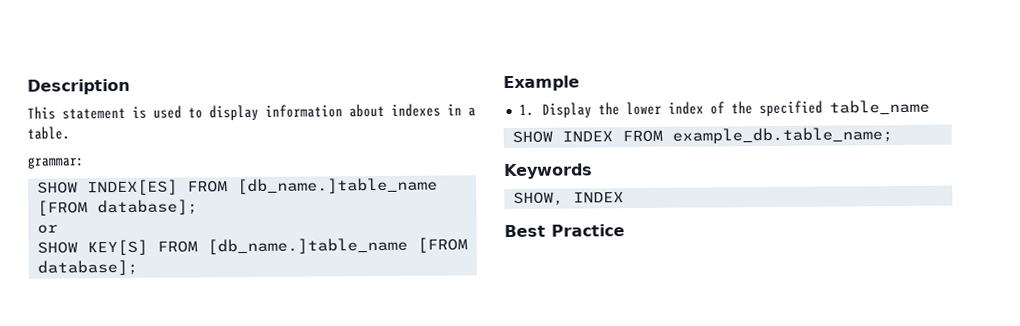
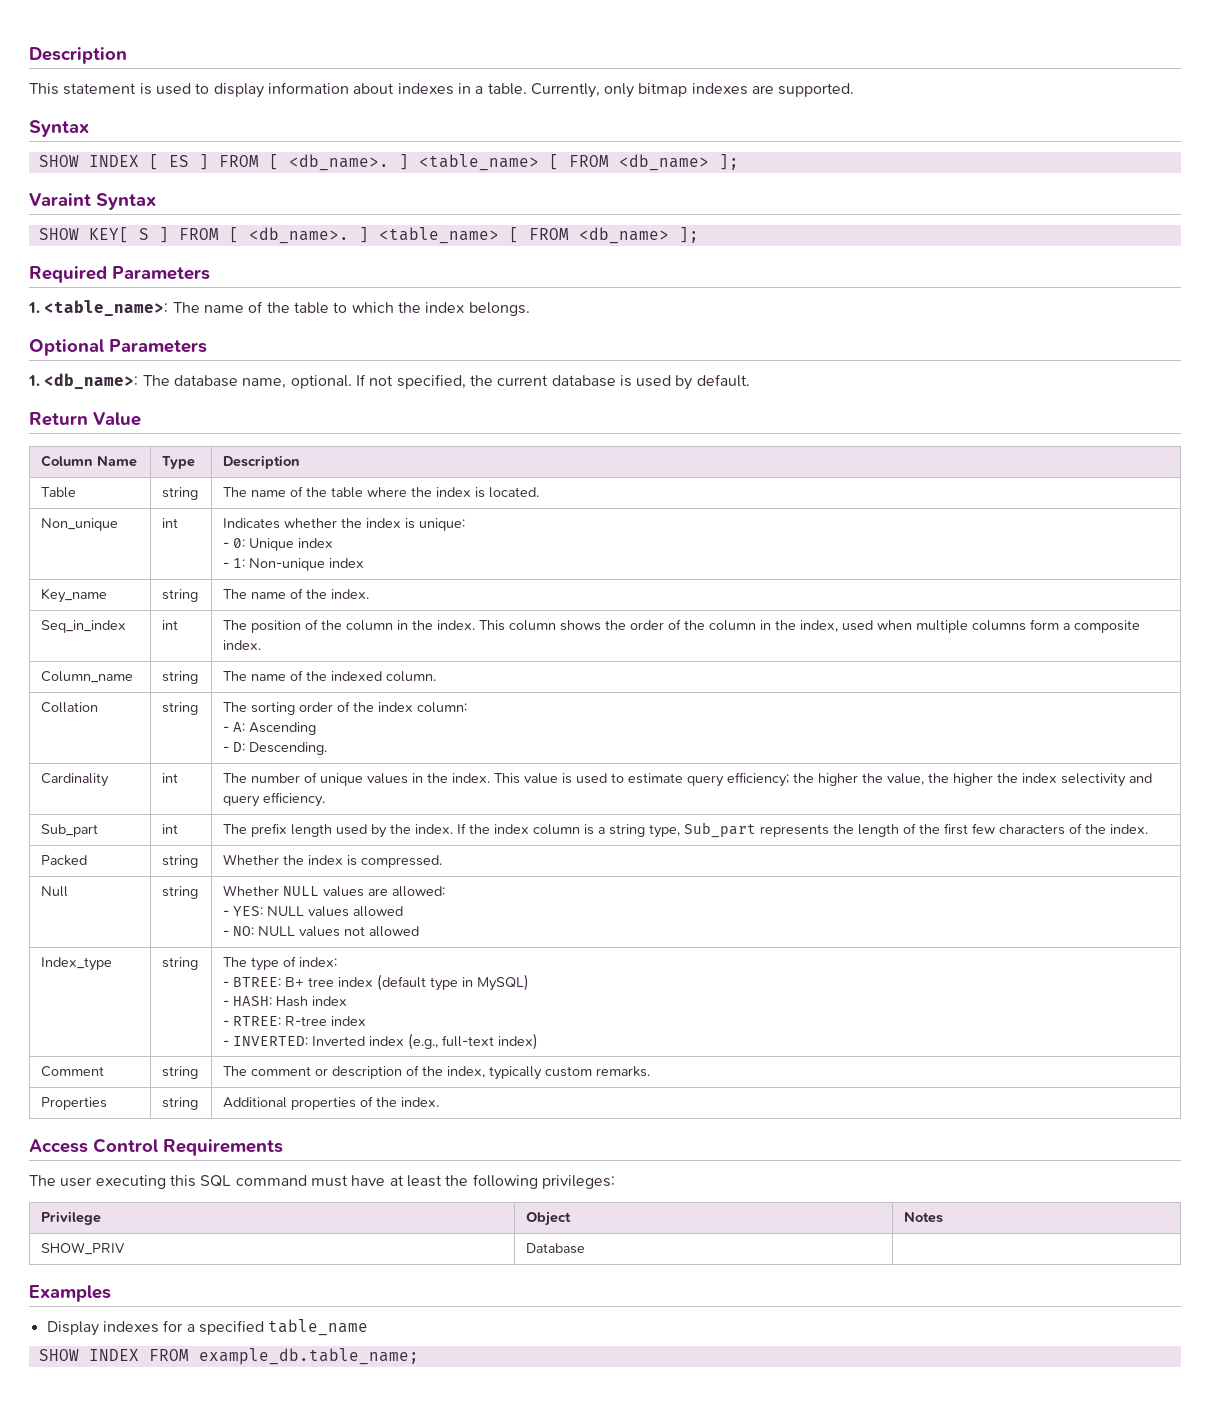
- This statement is used to display information about indexes in a table.
- grammar:
- SHOW INDEX[ES] FROM [db_name.]table_name [FROM database];
- or
- SHOW KEY[S] FROM [db_name.]table_name [FROM database];
- Example
- 1. Display the lower index of the specified table_name
+ This statement is used to display information about indexes in a table. Currently, only bitmap indexes are supported.
+ Syntax
+ SHOW INDEX [ ES ] FROM [ <db_name>. ] <table_name> [ FROM <db_name> ];
+ Varaint Syntax
+ SHOW KEY[ S ] FROM [ <db_name>. ] <table_name> [ FROM <db_name> ];
+ Required Parameters
+ 1. <table_name>: The name of the table to which the index belongs.
+ Optional Parameters
+ 1. <db_name>: The database name, optional. If not specified, the current database is used by default.
+ Return Value
+ Column Name | Type | Description
+ Table | string | The name of the table where the index is located.
+ Non_unique | int | Indicates whether the index is unique:
+ - 0: Unique index
+ - 1: Non-unique index
+ Key_name | string | The name of the index.
+ Seq_in_index | int | The position of the column in the index. This column shows the order of the column in the index, used when multiple columns form a composite index.
+ Column_name | string | The name of the indexed column.
+ Collation | string | The sorting order of the index column:
+ - A: Ascending
+ - D: Descending.
+ Cardinality | int | The number of unique values in the index. This value is used to estimate query efficiency; the higher the value, the higher the index selectivity and query efficiency.
+ Sub_part | int | The prefix length used by the index. If the index column is a string type, Sub_part represents the length of the first few characters of the index.
+ Packed | string | Whether the index is compressed.
+ Null | string | Whether NULL values are allowed:
+ - YES: NULL values allowed
+ - NO: NULL values not allowed
+ Index_type | string | The type of index:
+ - BTREE: B+ tree index (default type in MySQL)
+ - HASH: Hash index
+ - RTREE: R-tree index
+ - INVERTED: Inverted index (e.g., full-text index)
+ Comment | string | The comment or description of the index, typically custom remarks.
+ Properties | string | Additional properties of the index.
+ Access Control Requirements
+ The user executing this SQL command must have at least the following privileges:
+ Privilege | Object | Notes
+ SHOW_PRIV | Database |
+ Examples
+ Display indexes for a specified table_name
- Keywords
- SHOW, INDEX
- Best Practice

